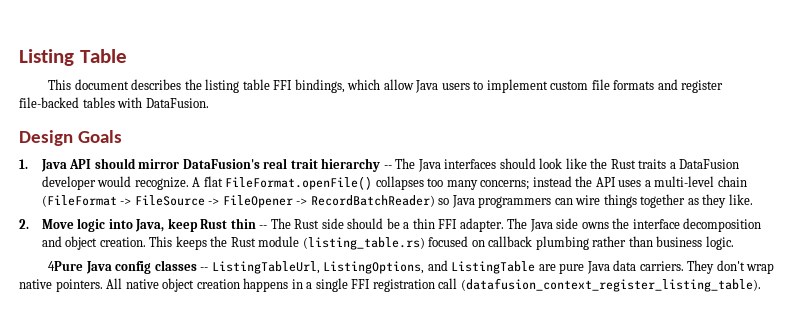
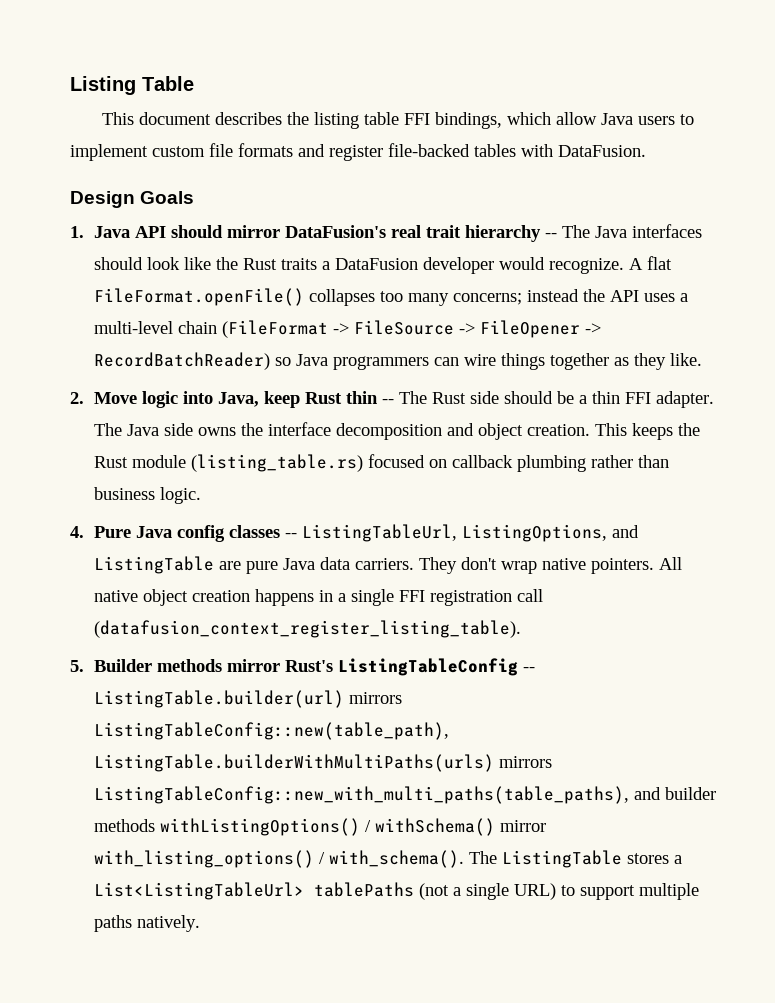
- 4Pure Java config classes -- ListingTableUrl, ListingOptions, and ListingTable are pure Java data carriers.
+ 4. Pure Java config classes -- ListingTableUrl, ListingOptions, and ListingTable are pure Java data carriers.
+ 5. Builder methods mirror Rust's ListingTableConfig -- ListingTable.builder(url) mirrors ListingTableConfig::new(table_path), ListingTable.builderWithMultiPaths(urls) mirrors ListingTableConfig::new_with_multi_paths(table_paths), and builder methods withListingOptions() / withSchema() mirror with_listing_options() / with_schema(). The ListingTable stores a List<ListingTableUrl> tablePaths (not a single URL) to support multiple paths natively.

